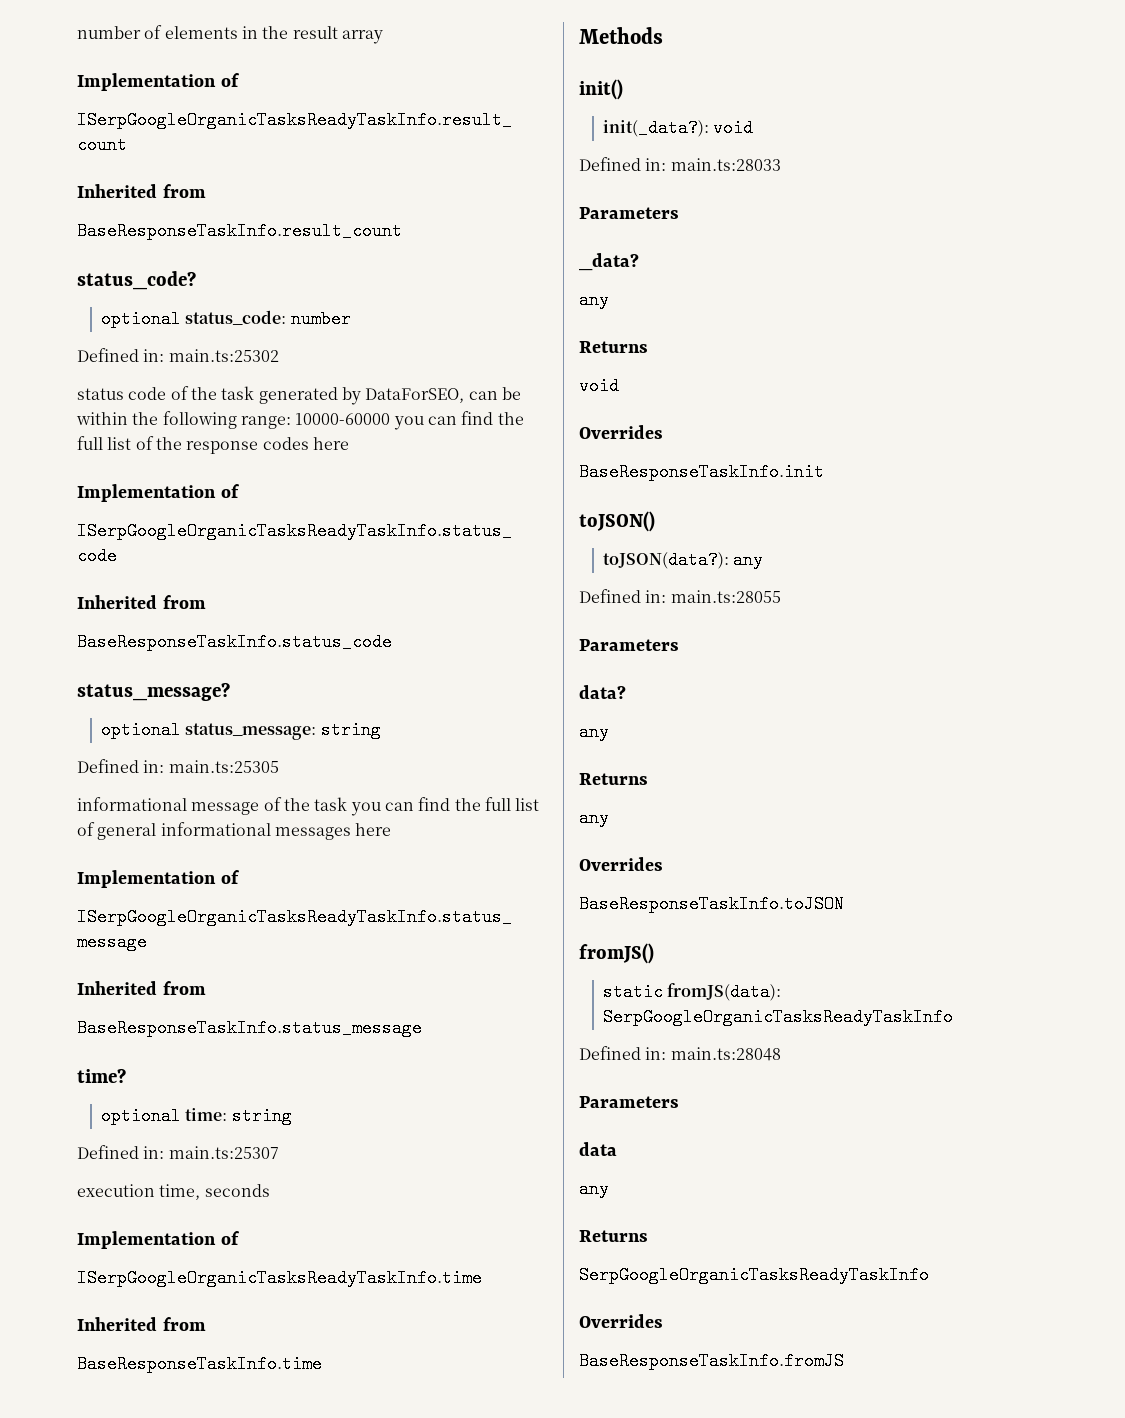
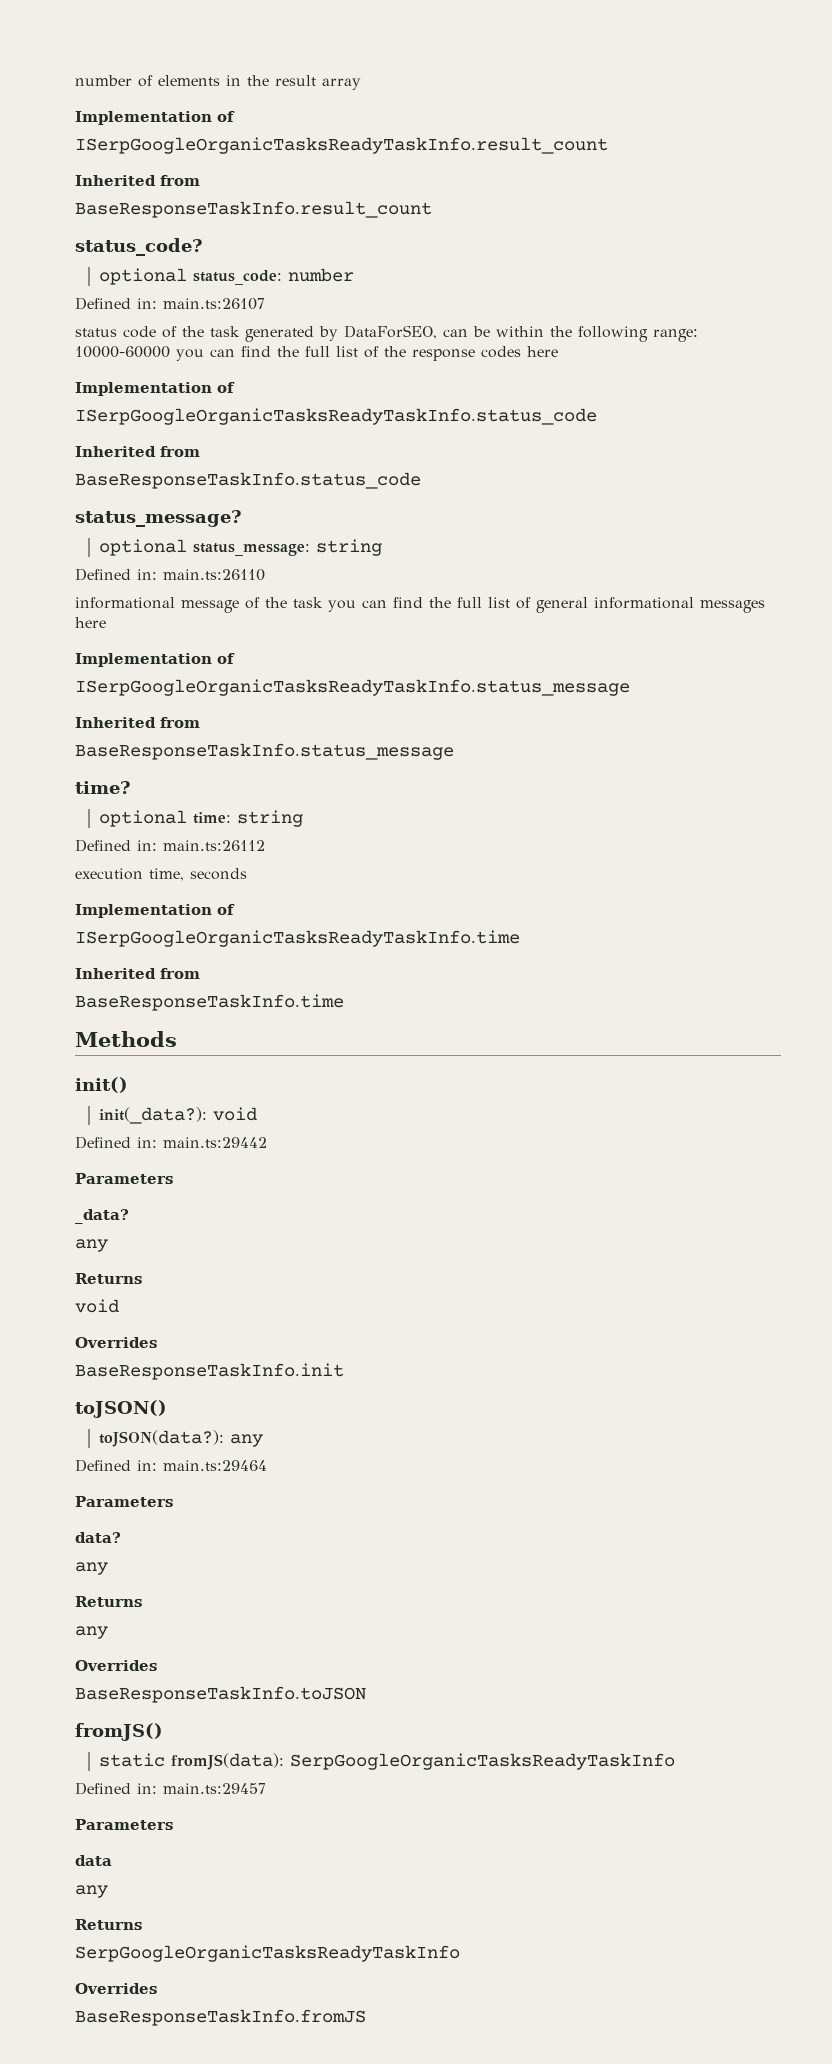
- Defined in: main.ts:25302
+ Defined in: main.ts:26107
- Defined in: main.ts:25305
+ Defined in: main.ts:26110
- Defined in: main.ts:25307
+ Defined in: main.ts:26112
- Defined in: main.ts:28033
+ Defined in: main.ts:29442
- Defined in: main.ts:28055
+ Defined in: main.ts:29464
- Defined in: main.ts:28048
+ Defined in: main.ts:29457

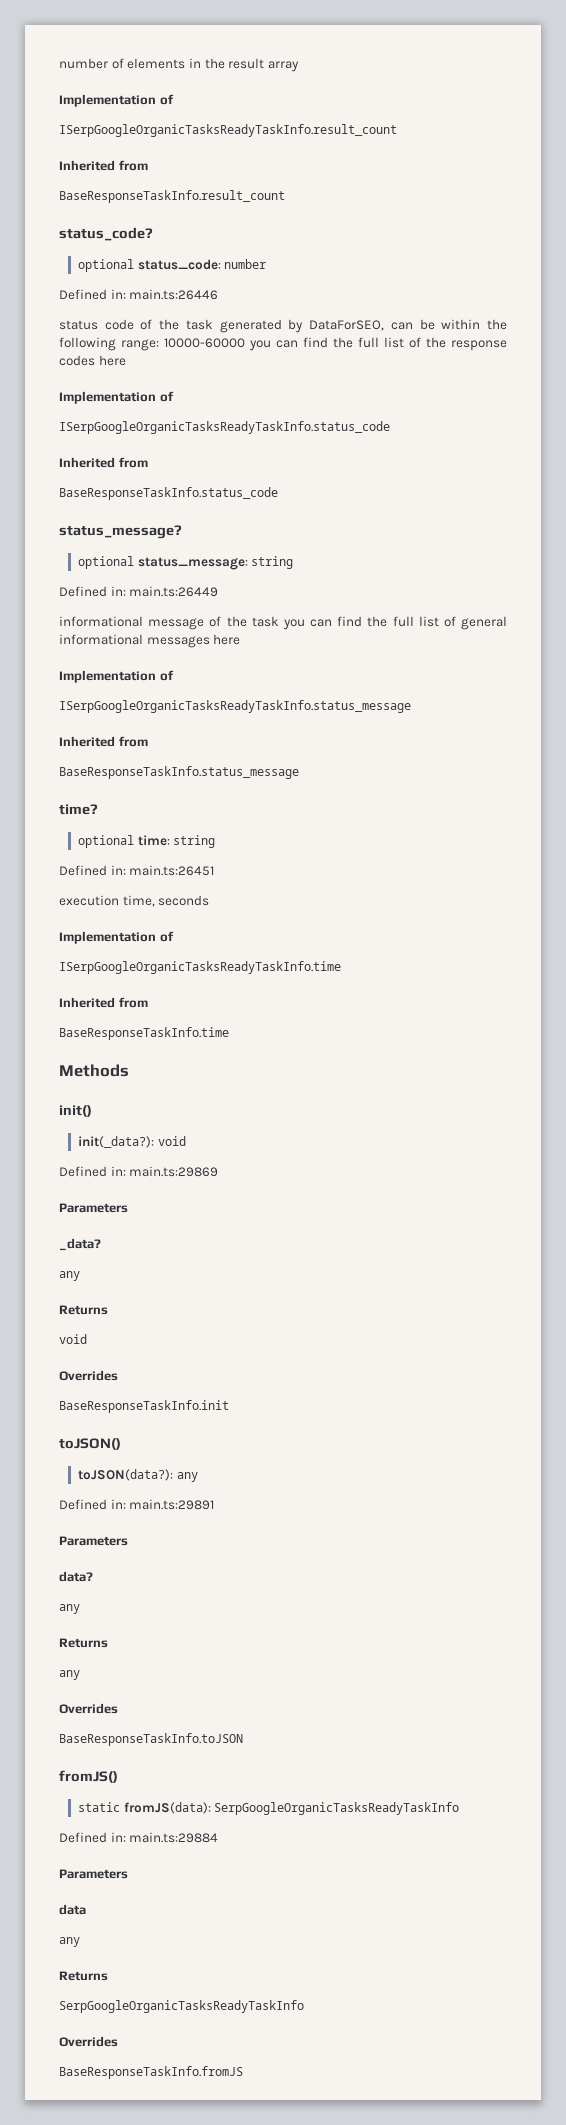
- Defined in: main.ts:26107
+ Defined in: main.ts:26446
- Defined in: main.ts:26110
+ Defined in: main.ts:26449
- Defined in: main.ts:26112
+ Defined in: main.ts:26451
- Defined in: main.ts:29442
+ Defined in: main.ts:29869
- Defined in: main.ts:29464
+ Defined in: main.ts:29891
- Defined in: main.ts:29457
+ Defined in: main.ts:29884

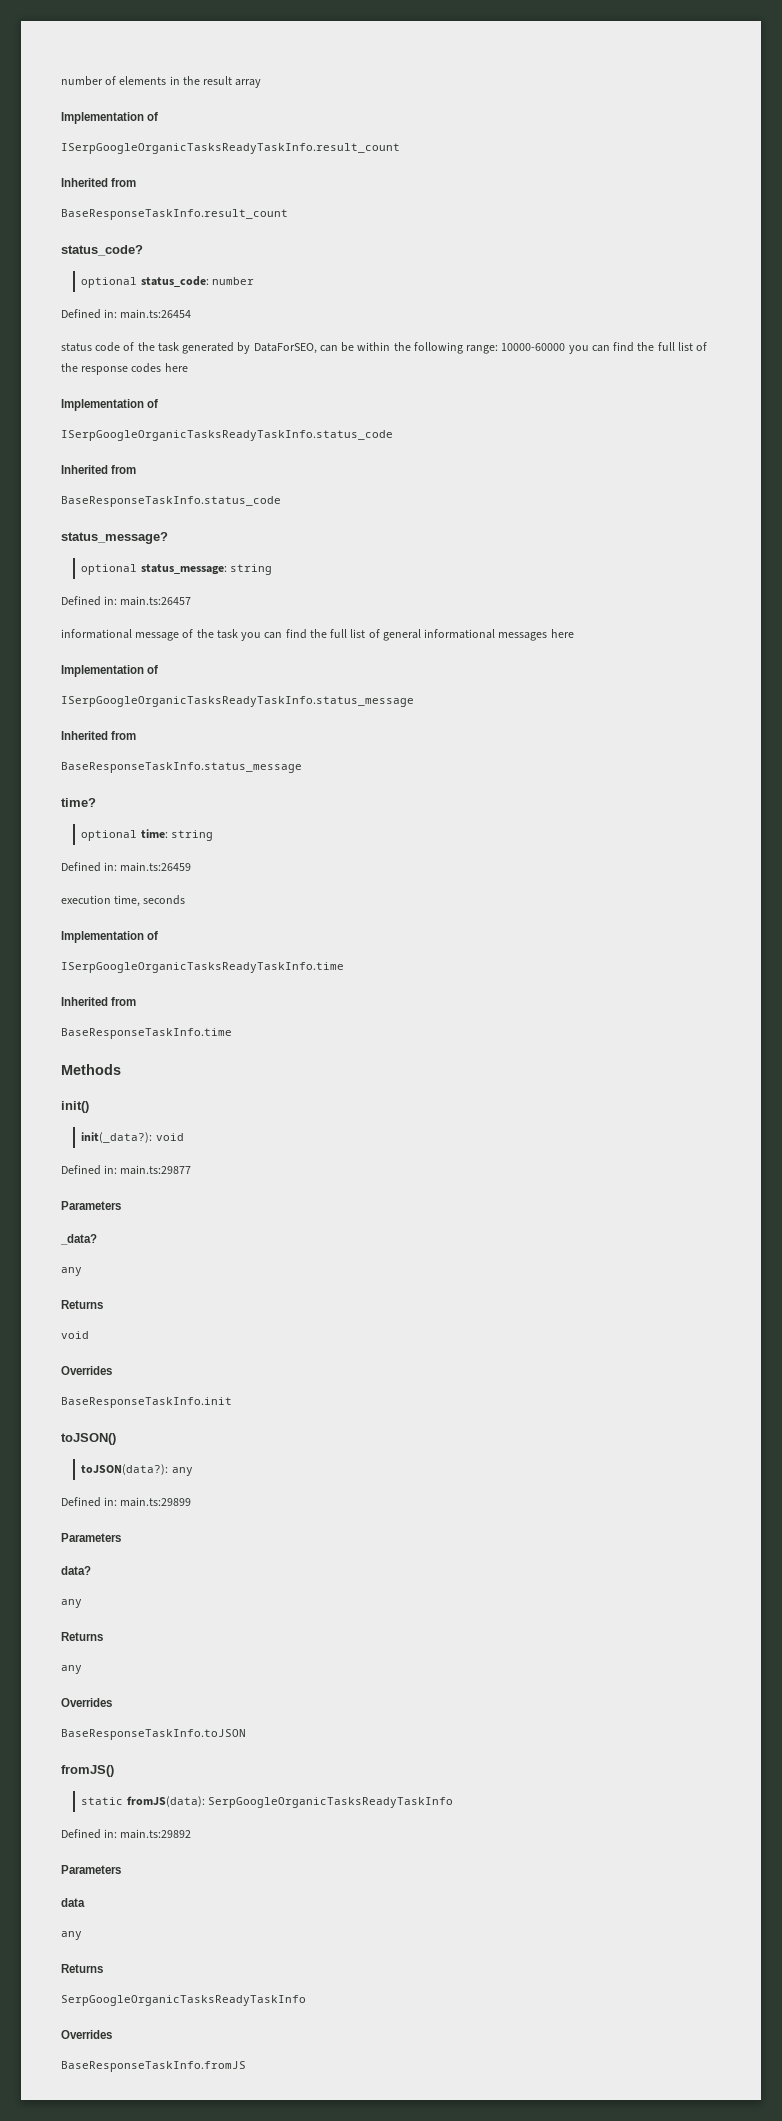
- Defined in: main.ts:26446
+ Defined in: main.ts:26454
- Defined in: main.ts:26449
+ Defined in: main.ts:26457
- Defined in: main.ts:26451
+ Defined in: main.ts:26459
- Defined in: main.ts:29869
+ Defined in: main.ts:29877
- Defined in: main.ts:29891
+ Defined in: main.ts:29899
- Defined in: main.ts:29884
+ Defined in: main.ts:29892

